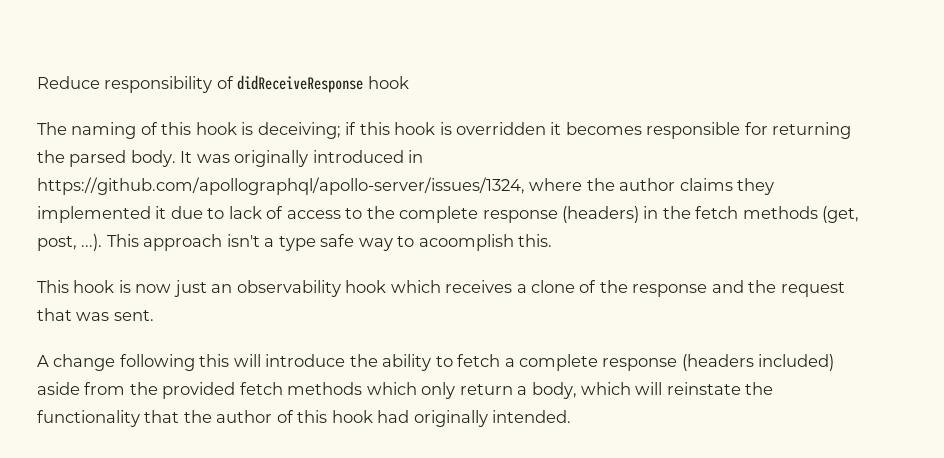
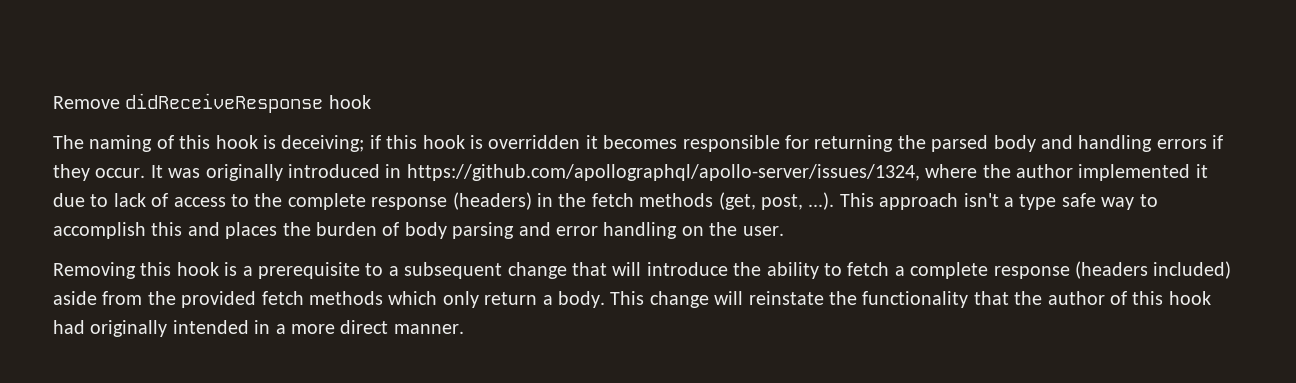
- Reduce responsibility of didReceiveResponse hook
+ Remove didReceiveResponse hook
- The naming of this hook is deceiving; if this hook is overridden it becomes responsible for returning the parsed body.
+ The naming of this hook is deceiving; if this hook is overridden it becomes responsible for returning the parsed body and handling errors if they occur.
- It was originally introduced in https://github.com/apollographql/apollo-server/issues/1324, where the author claims they implemented it due to lack of access to the complete response (headers) in the fetch methods (get, post, ...). This approach isn't a type safe way to acoomplish this.
- This hook is now just an observability hook which receives a clone of the response and the request that was sent.
- A change following this will introduce the ability to fetch a complete response (headers included) aside from the provided fetch methods which only return a body, which will reinstate the functionality that the author of this hook had originally intended.
+ It was originally introduced in https://github.com/apollographql/apollo-server/issues/1324, where the author implemented it due to lack of access to the complete response (headers) in the fetch methods (get, post, ...). This approach isn't a type safe way to accomplish this and places the burden of body parsing and error handling on the user.
+ Removing this hook is a prerequisite to a subsequent change that will introduce the ability to fetch a complete response (headers included) aside from the provided fetch methods which only return a body. This change will reinstate the functionality that the author of this hook had originally intended in a more direct manner.

